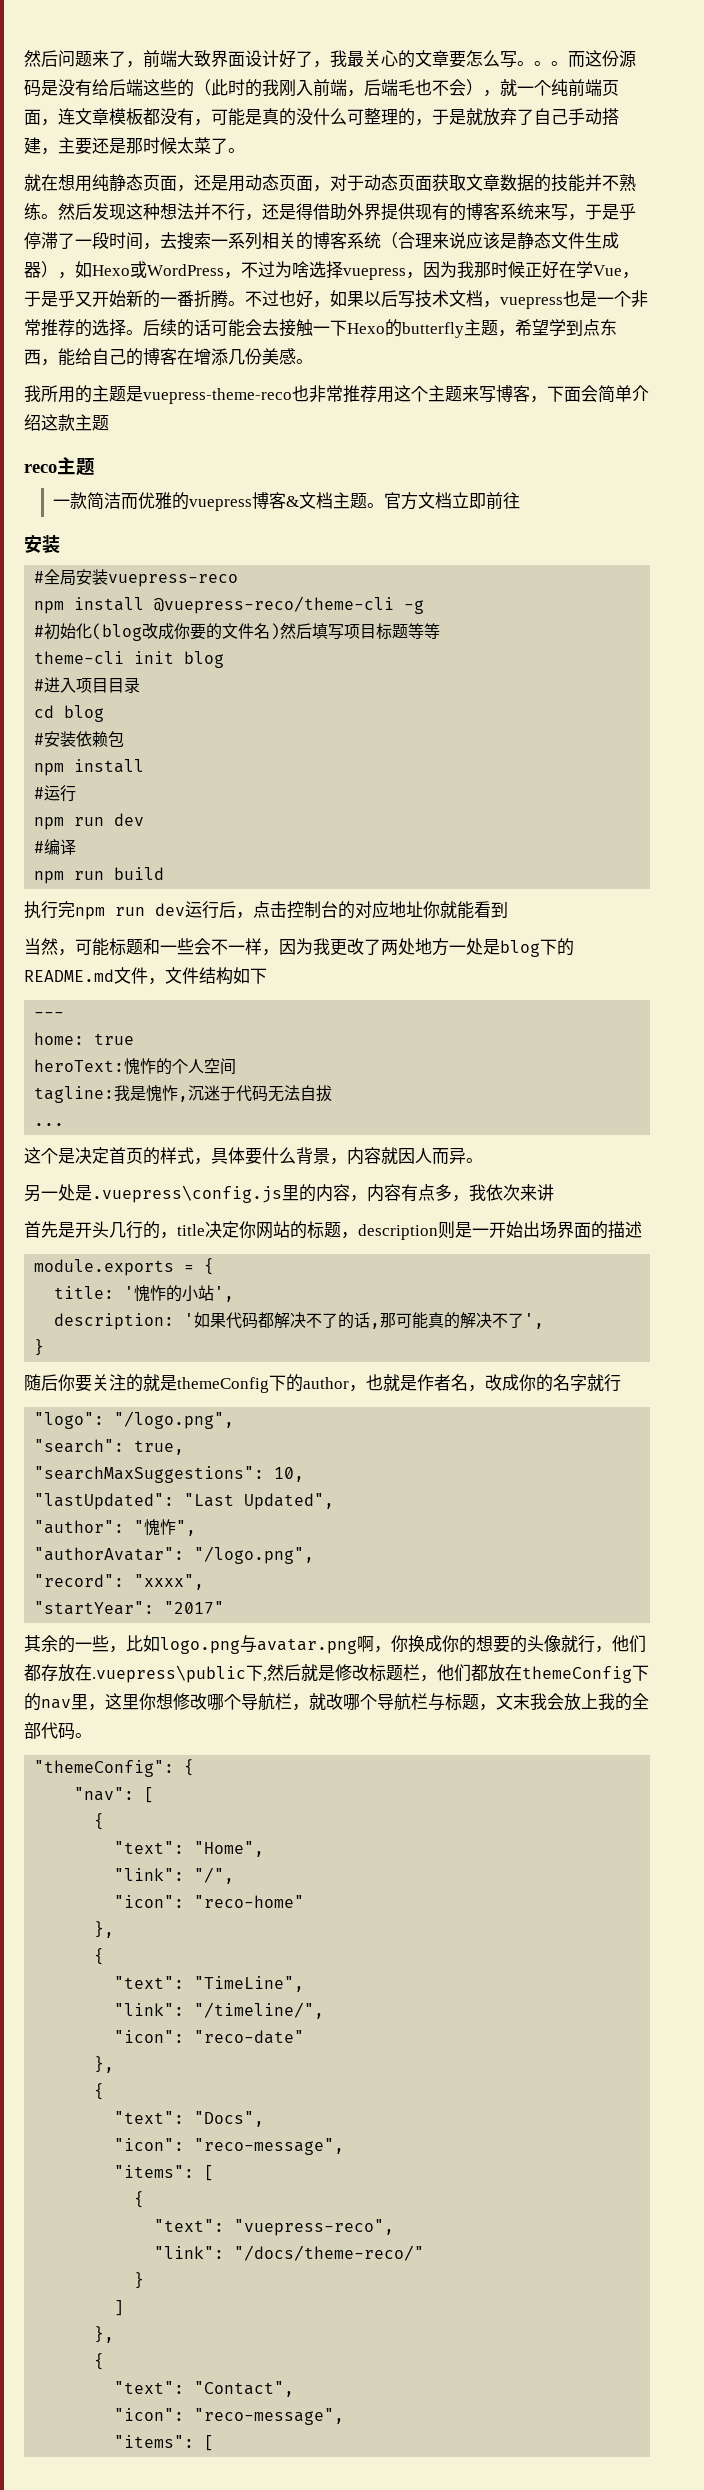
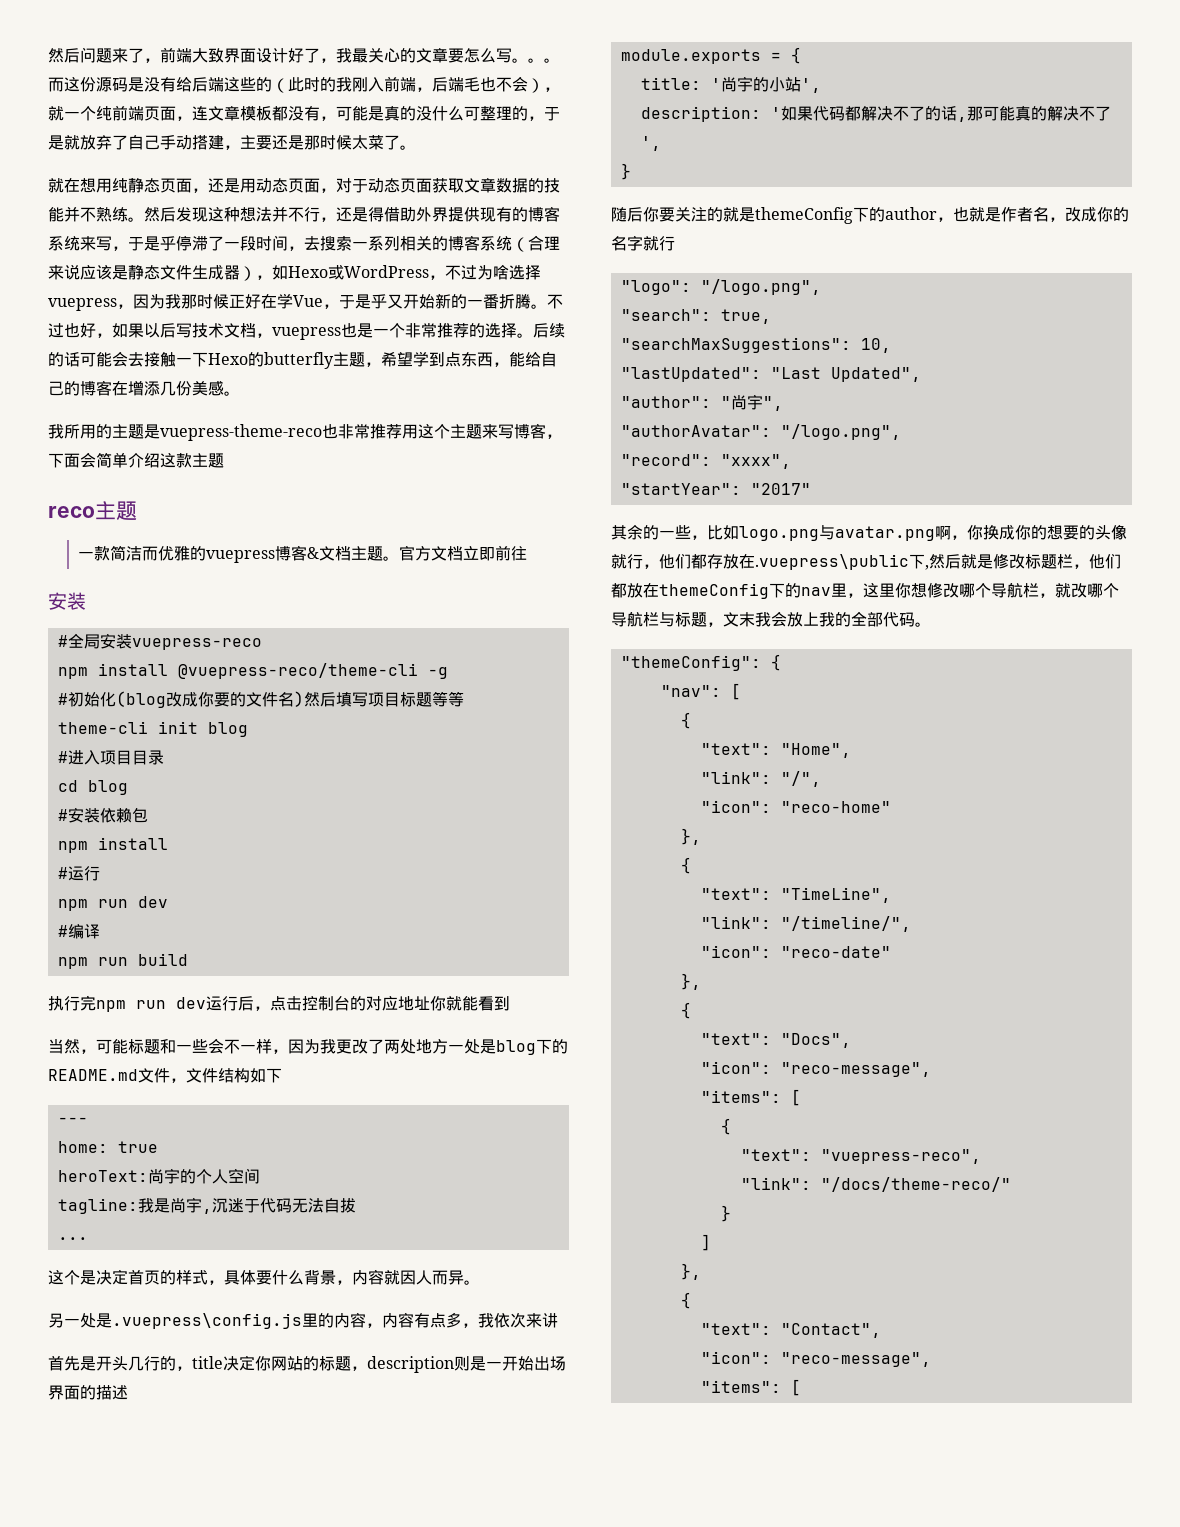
- heroText:愧怍的个人空间
+ heroText:尚宇的个人空间
- tagline:我是愧怍,沉迷于代码无法自拔
+ tagline:我是尚宇,沉迷于代码无法自拔
- title: '愧怍的小站',
+ title: '尚宇的小站',
- "author": "愧怍",
+ "author": "尚宇",

